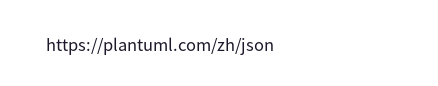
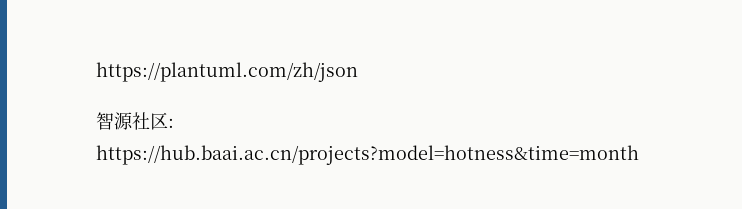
+ 智源社区: https://hub.baai.ac.cn/projects?model=hotness&time=month

